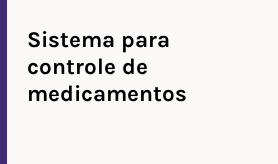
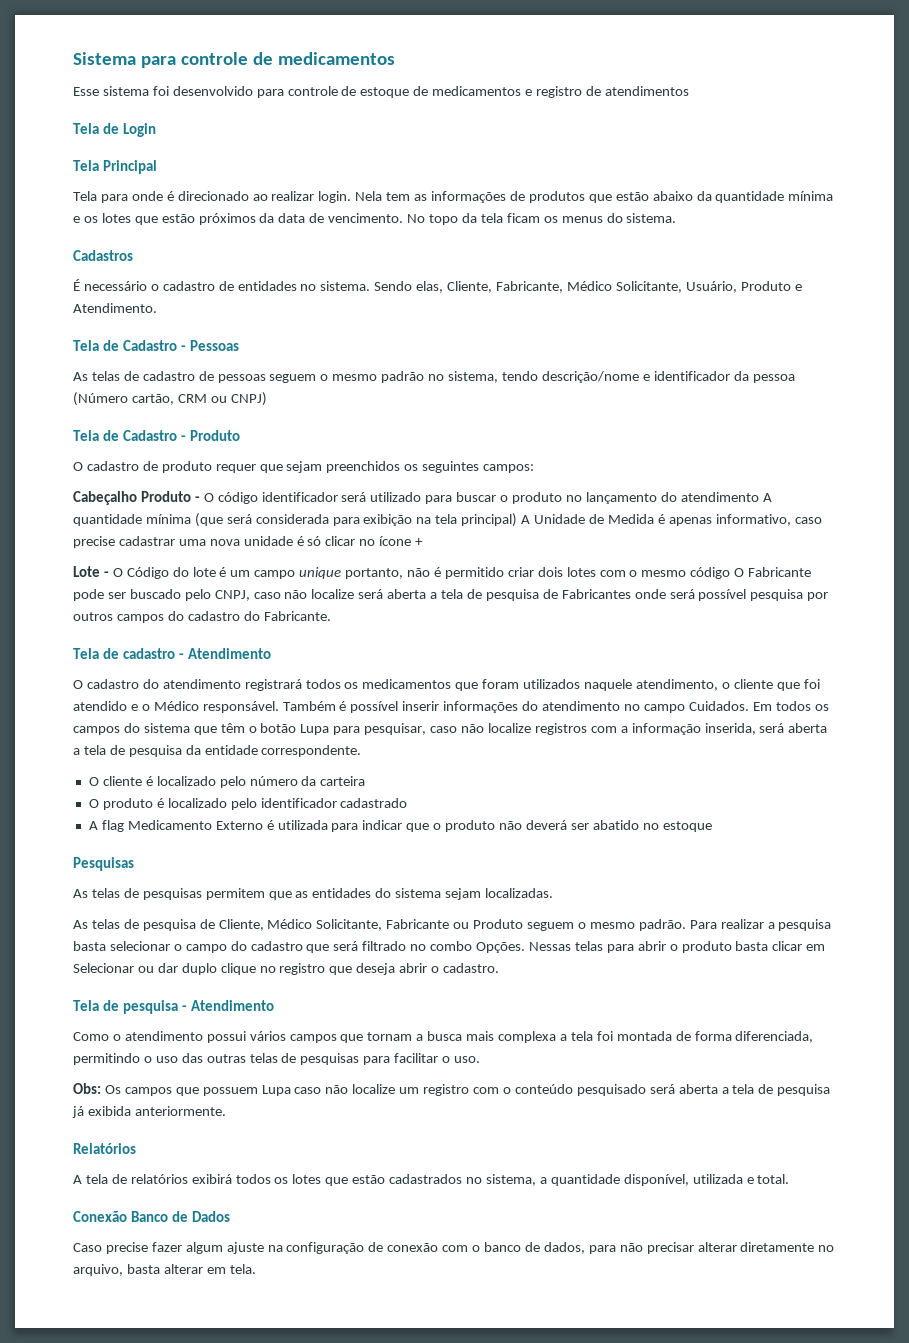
+ Esse sistema foi desenvolvido para controle de estoque de medicamentos e registro de atendimentos
+ Tela de Login
+ Tela Principal
+ Tela para onde é direcionado ao realizar login. Nela tem as informações de produtos que estão abaixo da quantidade mínima e os lotes que estão próximos da data de vencimento. No topo da tela ficam os menus do sistema.
+ Cadastros
+ É necessário o cadastro de entidades no sistema. Sendo elas, Cliente, Fabricante, Médico Solicitante, Usuário, Produto e Atendimento.
+ Tela de Cadastro - Pessoas
+ As telas de cadastro de pessoas seguem o mesmo padrão no sistema, tendo descrição/nome e identificador da pessoa (Número cartão, CRM ou CNPJ)
+ Tela de Cadastro - Produto
+ O cadastro de produto requer que sejam preenchidos os seguintes campos:
+ Cabeçalho Produto - O código identificador será utilizado para buscar o produto no lançamento do atendimento A quantidade mínima (que será considerada para exibição na tela principal) A Unidade de Medida é apenas informativo, caso precise cadastrar uma nova unidade é só clicar no ícone +
+ Lote - O Código do lote é um campo unique portanto, não é permitido criar dois lotes com o mesmo código O Fabricante pode ser buscado pelo CNPJ, caso não localize será aberta a tela de pesquisa de Fabricantes onde será possível pesquisa por outros campos do cadastro do Fabricante.
+ Tela de cadastro - Atendimento
+ O cadastro do atendimento registrará todos os medicamentos que foram utilizados naquele atendimento, o cliente que foi atendido e o Médico responsável. Também é possível inserir informações do atendimento no campo Cuidados. Em todos os campos do sistema que têm o botão Lupa para pesquisar, caso não localize registros com a informação inserida, será aberta a tela de pesquisa da entidade correspondente.
+ O cliente é localizado pelo número da carteira
+ O produto é localizado pelo identificador cadastrado
+ A flag Medicamento Externo é utilizada para indicar que o produto não deverá ser abatido no estoque
+ Pesquisas
+ As telas de pesquisas permitem que as entidades do sistema sejam localizadas.
+ As telas de pesquisa de Cliente, Médico Solicitante, Fabricante ou Produto seguem o mesmo padrão. Para realizar a pesquisa basta selecionar o campo do cadastro que será filtrado no combo Opções. Nessas telas para abrir o produto basta clicar em Selecionar ou dar duplo clique no registro que deseja abrir o cadastro.
+ Tela de pesquisa - Atendimento
+ Como o atendimento possui vários campos que tornam a busca mais complexa a tela foi montada de forma diferenciada, permitindo o uso das outras telas de pesquisas para facilitar o uso.
+ Obs: Os campos que possuem Lupa caso não localize um registro com o conteúdo pesquisado será aberta a tela de pesquisa já exibida anteriormente.
+ Relatórios
+ A tela de relatórios exibirá todos os lotes que estão cadastrados no sistema, a quantidade disponível, utilizada e total.
+ Conexão Banco de Dados
+ Caso precise fazer algum ajuste na configuração de conexão com o banco de dados, para não precisar alterar diretamente no arquivo, basta alterar em tela.

